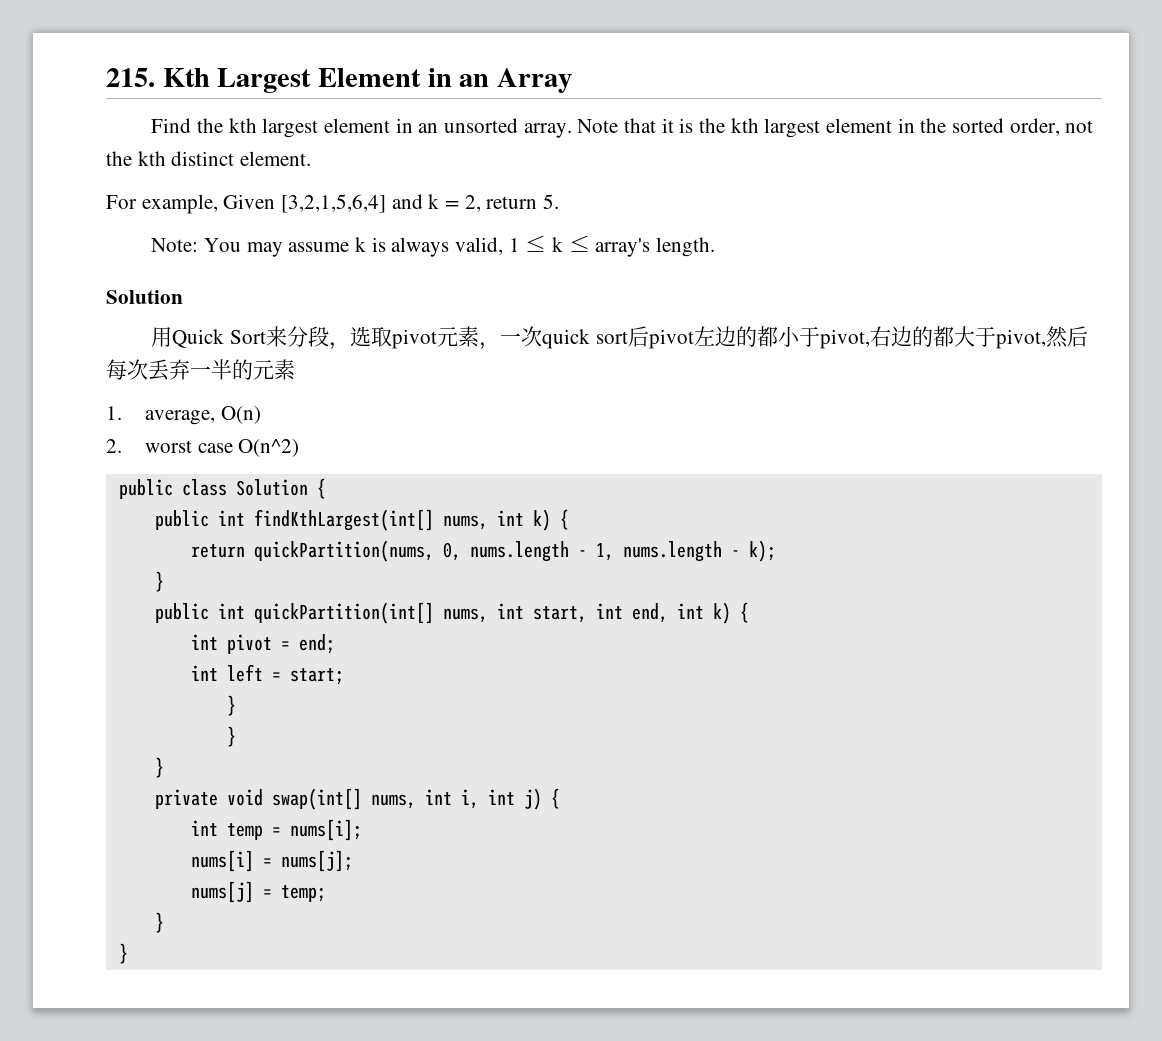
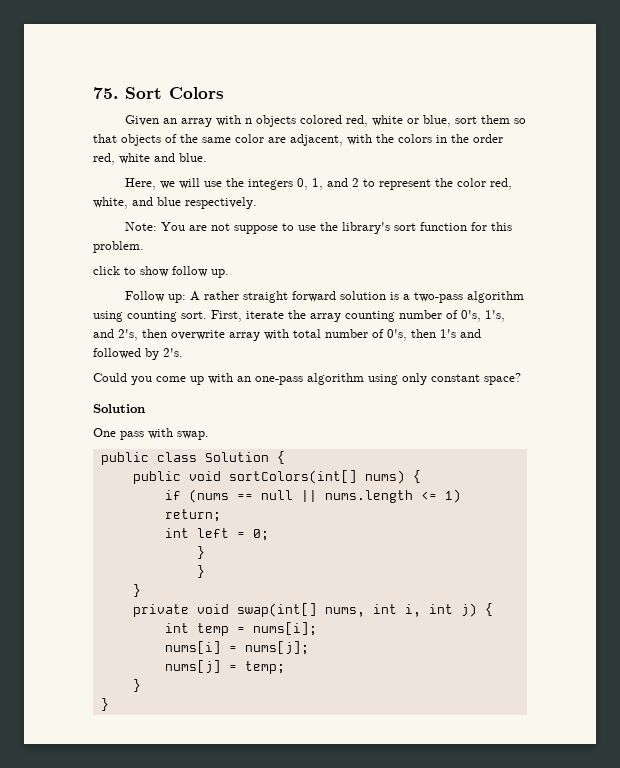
- 215. Kth Largest Element in an Array
- Find the kth largest element in an unsorted array. Note that it is the kth largest element in the sorted order, not the kth distinct element.
- For example, Given [3,2,1,5,6,4] and k = 2, return 5.
- Note: You may assume k is always valid, 1 ≤ k ≤ array's length.
+ 75. Sort Colors
+ Given an array with n objects colored red, white or blue, sort them so that objects of the same color are adjacent, with the colors in the order red, white and blue.
+ Here, we will use the integers 0, 1, and 2 to represent the color red, white, and blue respectively.
+ Note: You are not suppose to use the library's sort function for this problem.
+ click to show follow up.
+ Follow up: A rather straight forward solution is a two-pass algorithm using counting sort. First, iterate the array counting number of 0's, 1's, and 2's, then overwrite array with total number of 0's, then 1's and followed by 2's.
+ Could you come up with an one-pass algorithm using only constant space?
  Solution
- 用Quick Sort来分段，选取pivot元素，一次quick sort后pivot左边的都小于pivot,右边的都大于pivot,然后每次丢弃一半的元素
- 1. average, O(n)
- 2. worst case O(n^2)
+ One pass with swap.
- public int findKthLargest(int[] nums, int k) {
- return quickPartition(nums, 0, nums.length - 1, nums.length - k);
- }
- public int quickPartition(int[] nums, int start, int end, int k) {
- int pivot = end;
+ public void sortColors(int[] nums) {
+ if (nums == null || nums.length <= 1) return;
- int left = start;
+ int left = 0;

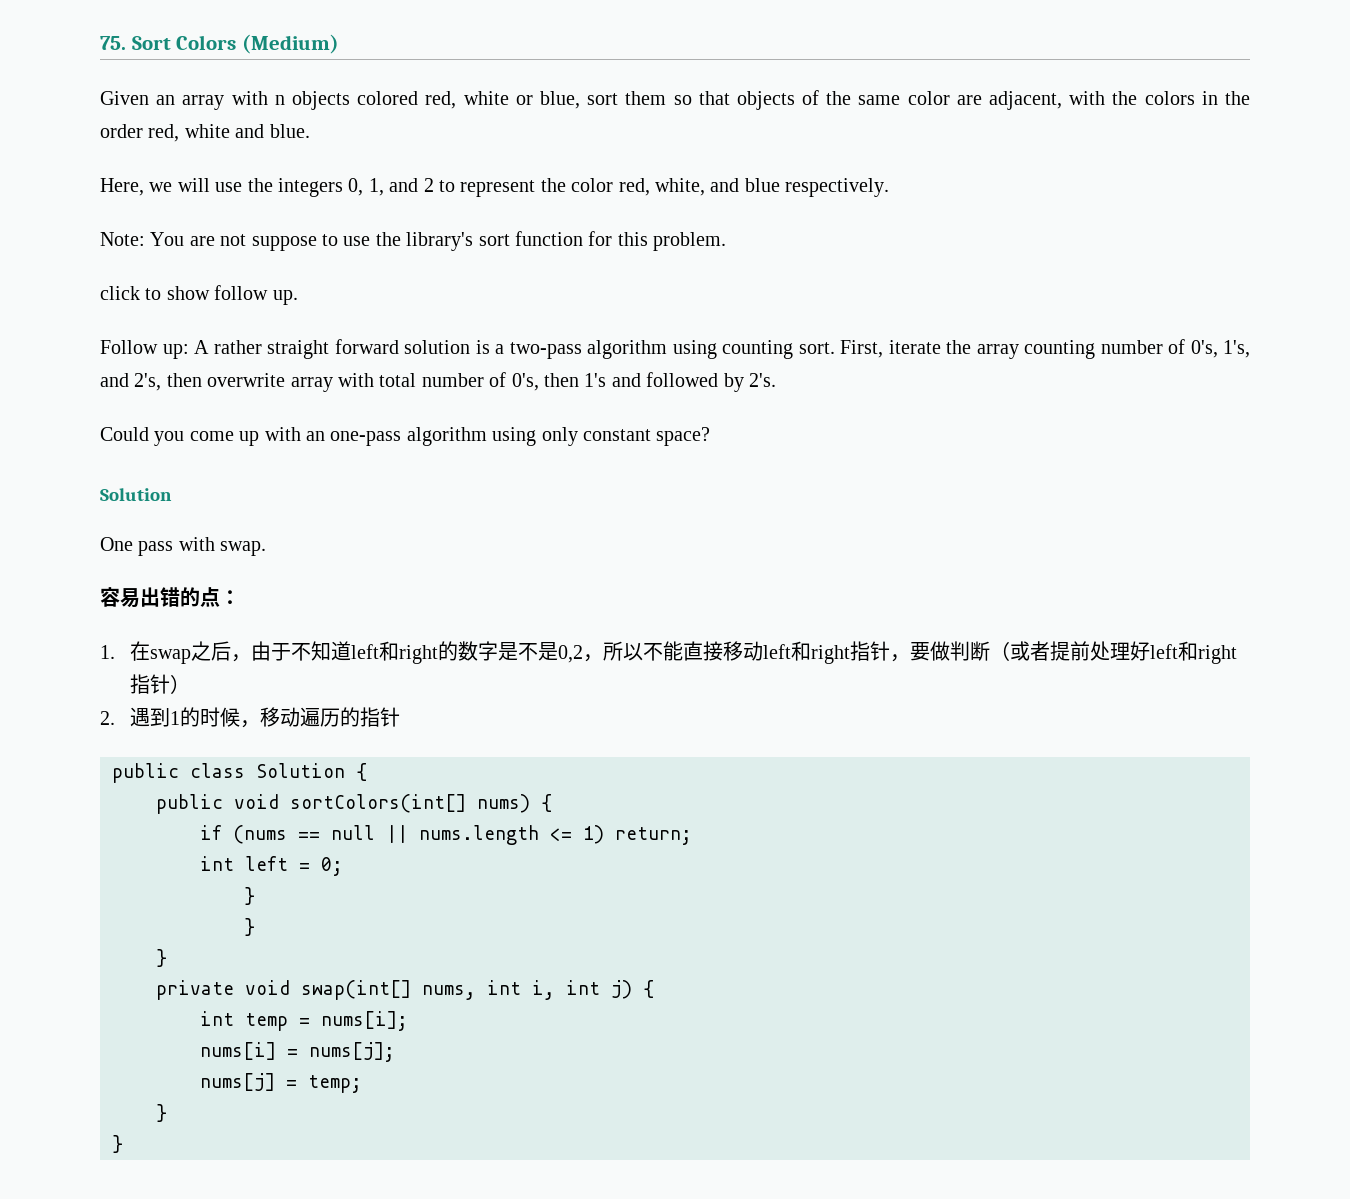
- 75. Sort Colors
+ 75. Sort Colors (Medium)
+ 容易出错的点：
+ 1.在swap之后，由于不知道left和right的数字是不是0,2，所以不能直接移动left和right指针，要做判断（或者提前处理好left和right指针）
+ 2.遇到1的时候，移动遍历的指针

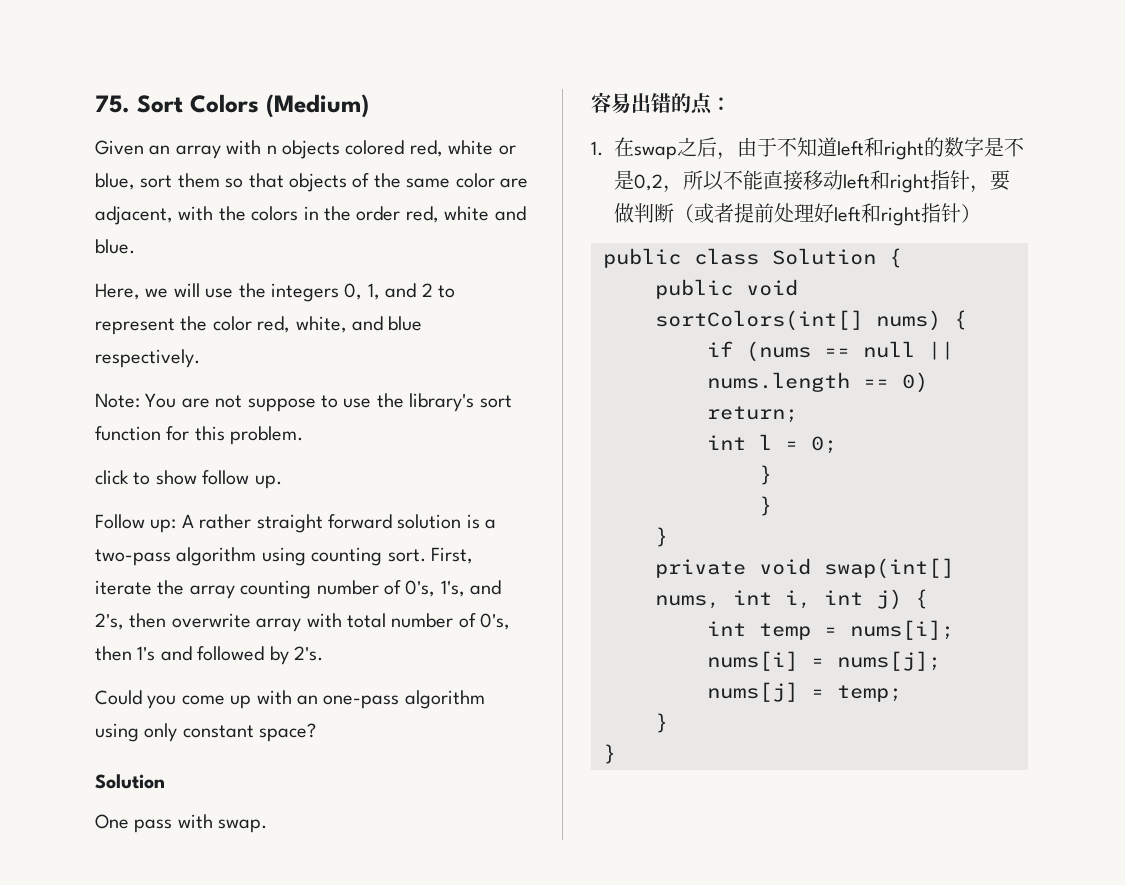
- 2.遇到1的时候，移动遍历的指针
- if (nums == null || nums.length <= 1) return;
+ if (nums == null || nums.length == 0) return;
- int left = 0;
+ int l = 0;

